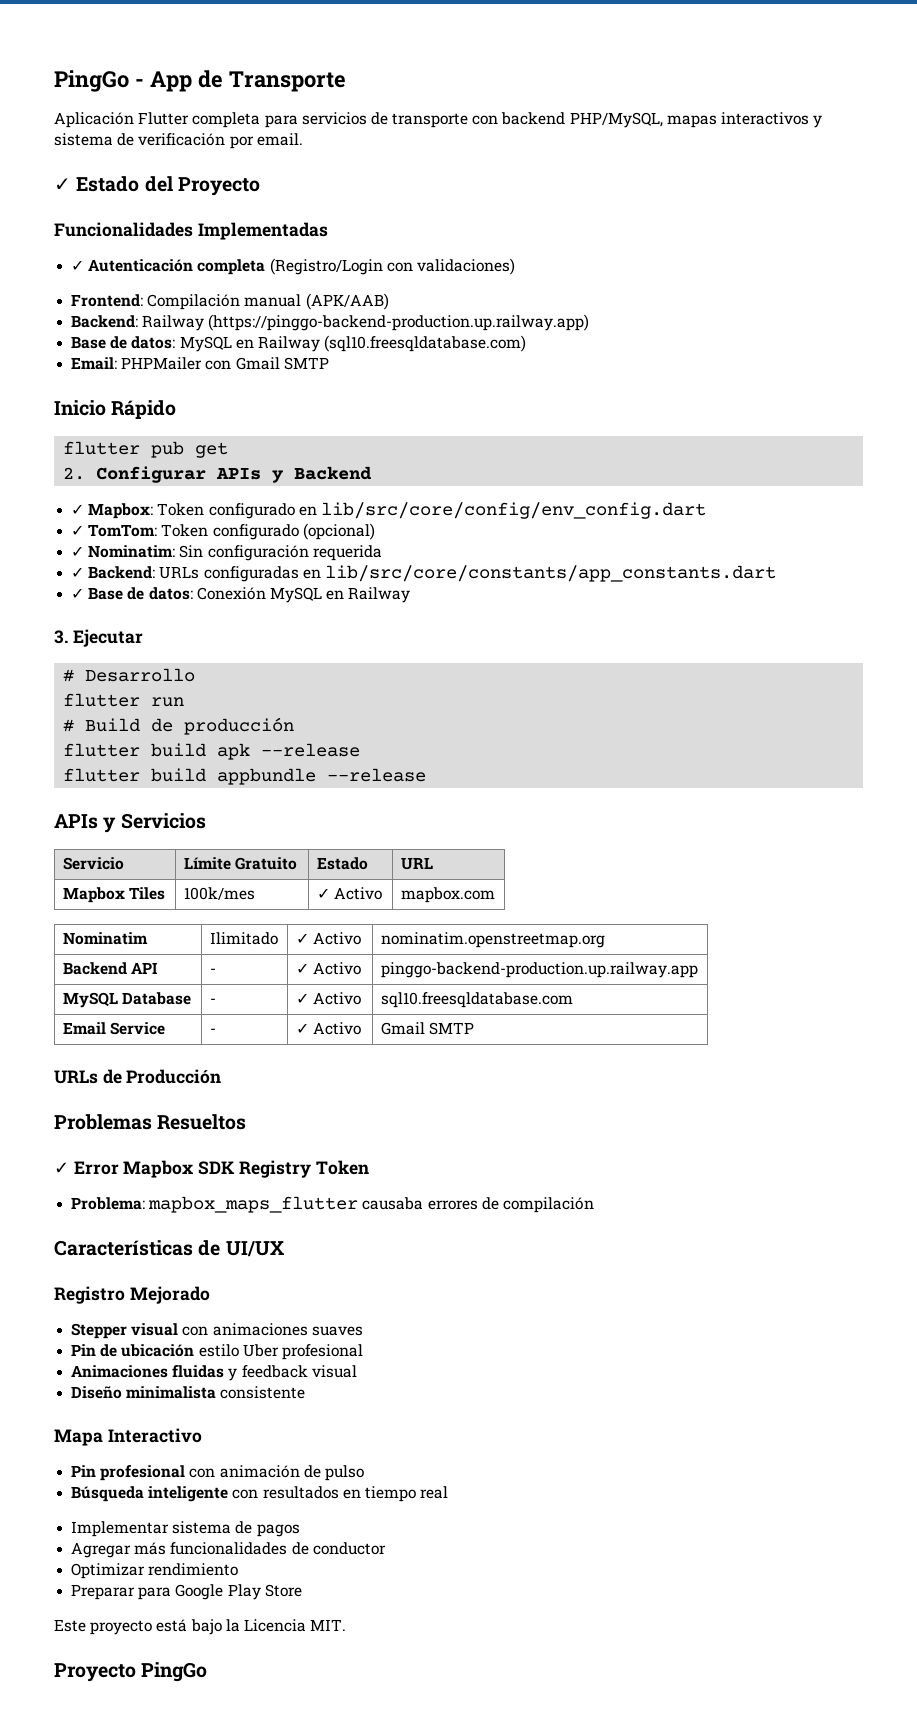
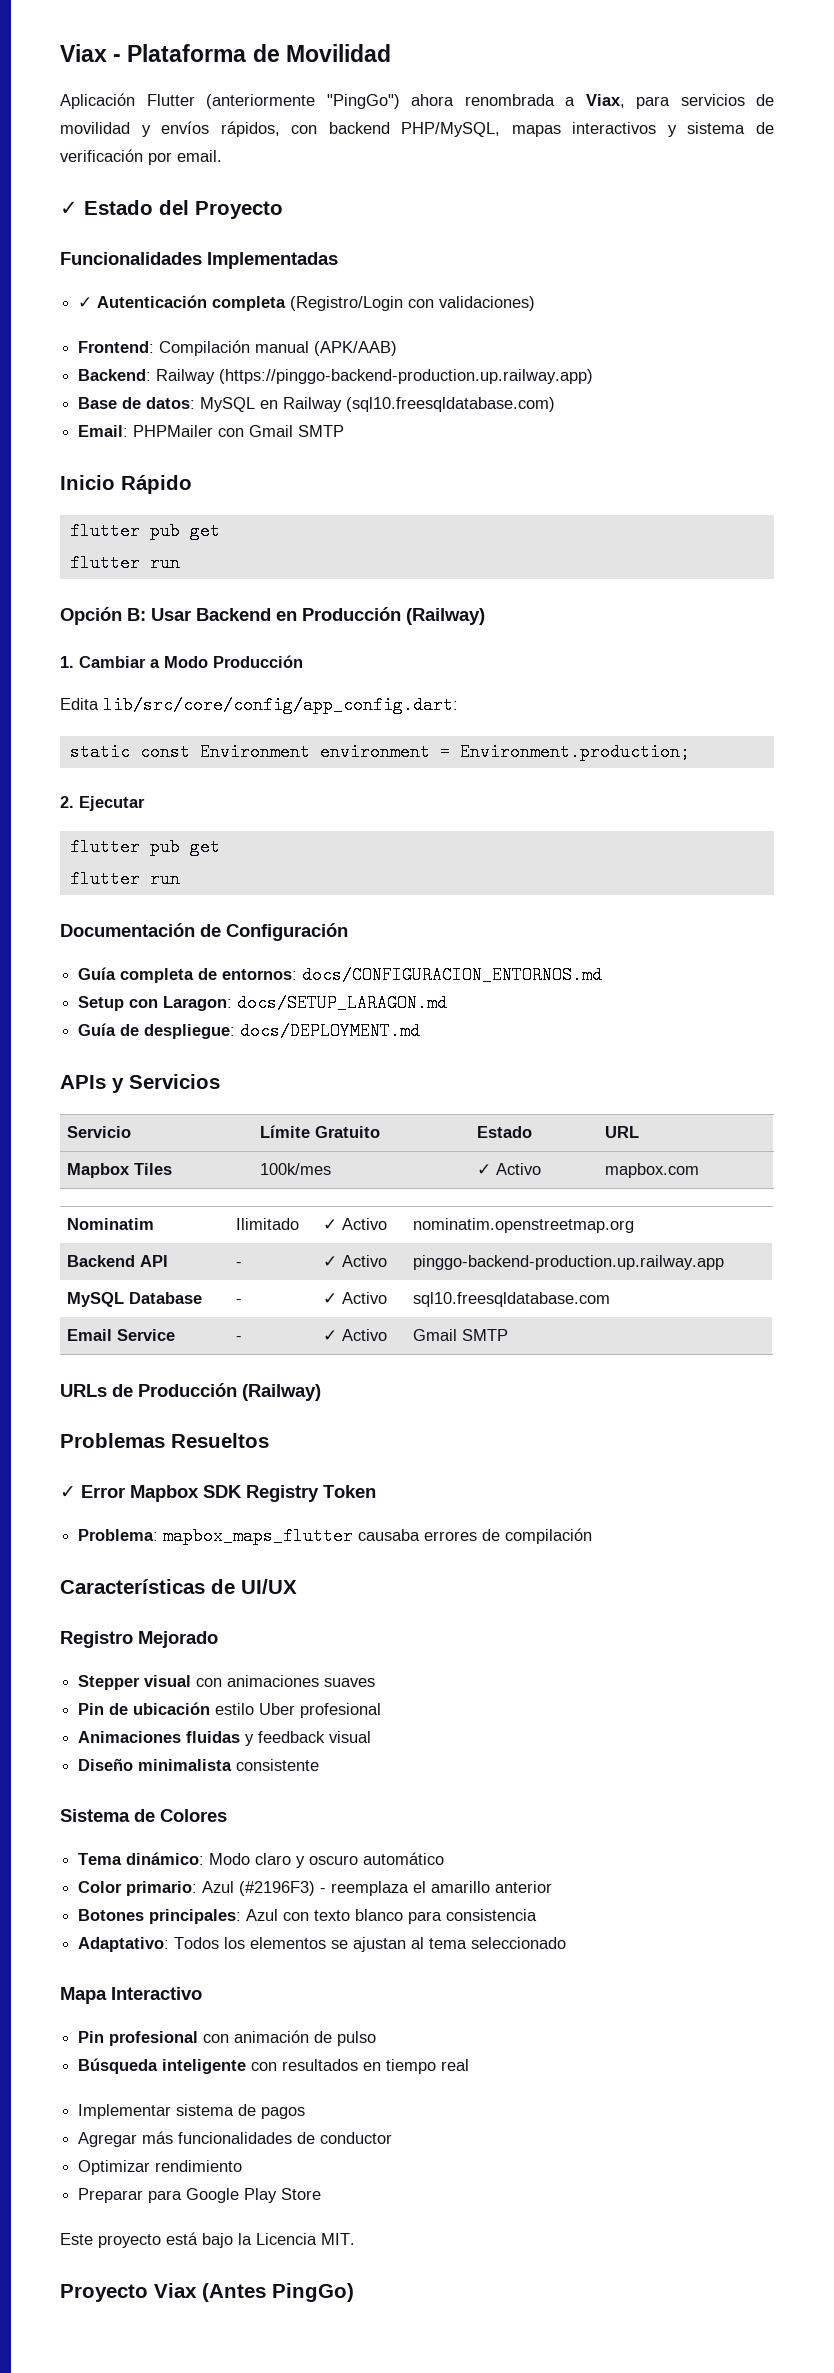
- PingGo - App de Transporte
- Aplicación Flutter completa para servicios de transporte con backend PHP/MySQL, mapas interactivos y sistema de verificación por email.
+ Viax - Plataforma de Movilidad
+ Aplicación Flutter (anteriormente "PingGo") ahora renombrada a Viax, para servicios de movilidad y envíos rápidos, con backend PHP/MySQL, mapas interactivos y sistema de verificación por email.
  Inicio Rápido
  flutter pub get
- 2. Configurar APIs y Backend
- ✓ Mapbox: Token configurado en lib/src/core/config/env_config.dart
- ✓ TomTom: Token configurado (opcional)
- ✓ Nominatim: Sin configuración requerida
- ✓ Backend: URLs configuradas en lib/src/core/constants/app_constants.dart
- ✓ Base de datos: Conexión MySQL en Railway
- 3. Ejecutar
- # Desarrollo
  flutter run
- # Build de producción
- flutter build apk --release
- flutter build appbundle --release
+ Opción B: Usar Backend en Producción (Railway)
+ 1. Cambiar a Modo Producción
+ Edita lib/src/core/config/app_config.dart:
+ static const Environment environment = Environment.production;
+ 2. Ejecutar
+ flutter pub get
+ flutter run
+ Documentación de Configuración
+ Guía completa de entornos: docs/CONFIGURACION_ENTORNOS.md
+ Setup con Laragon: docs/SETUP_LARAGON.md
+ Guía de despliegue: docs/DEPLOYMENT.md
- URLs de Producción
+ URLs de Producción (Railway)
+ Sistema de Colores
+ Tema dinámico: Modo claro y oscuro automático
+ Color primario: Azul (#2196F3) - reemplaza el amarillo anterior
+ Botones principales: Azul con texto blanco para consistencia
+ Adaptativo: Todos los elementos se ajustan al tema seleccionado
- Proyecto PingGo
+ Proyecto Viax (Antes PingGo)

